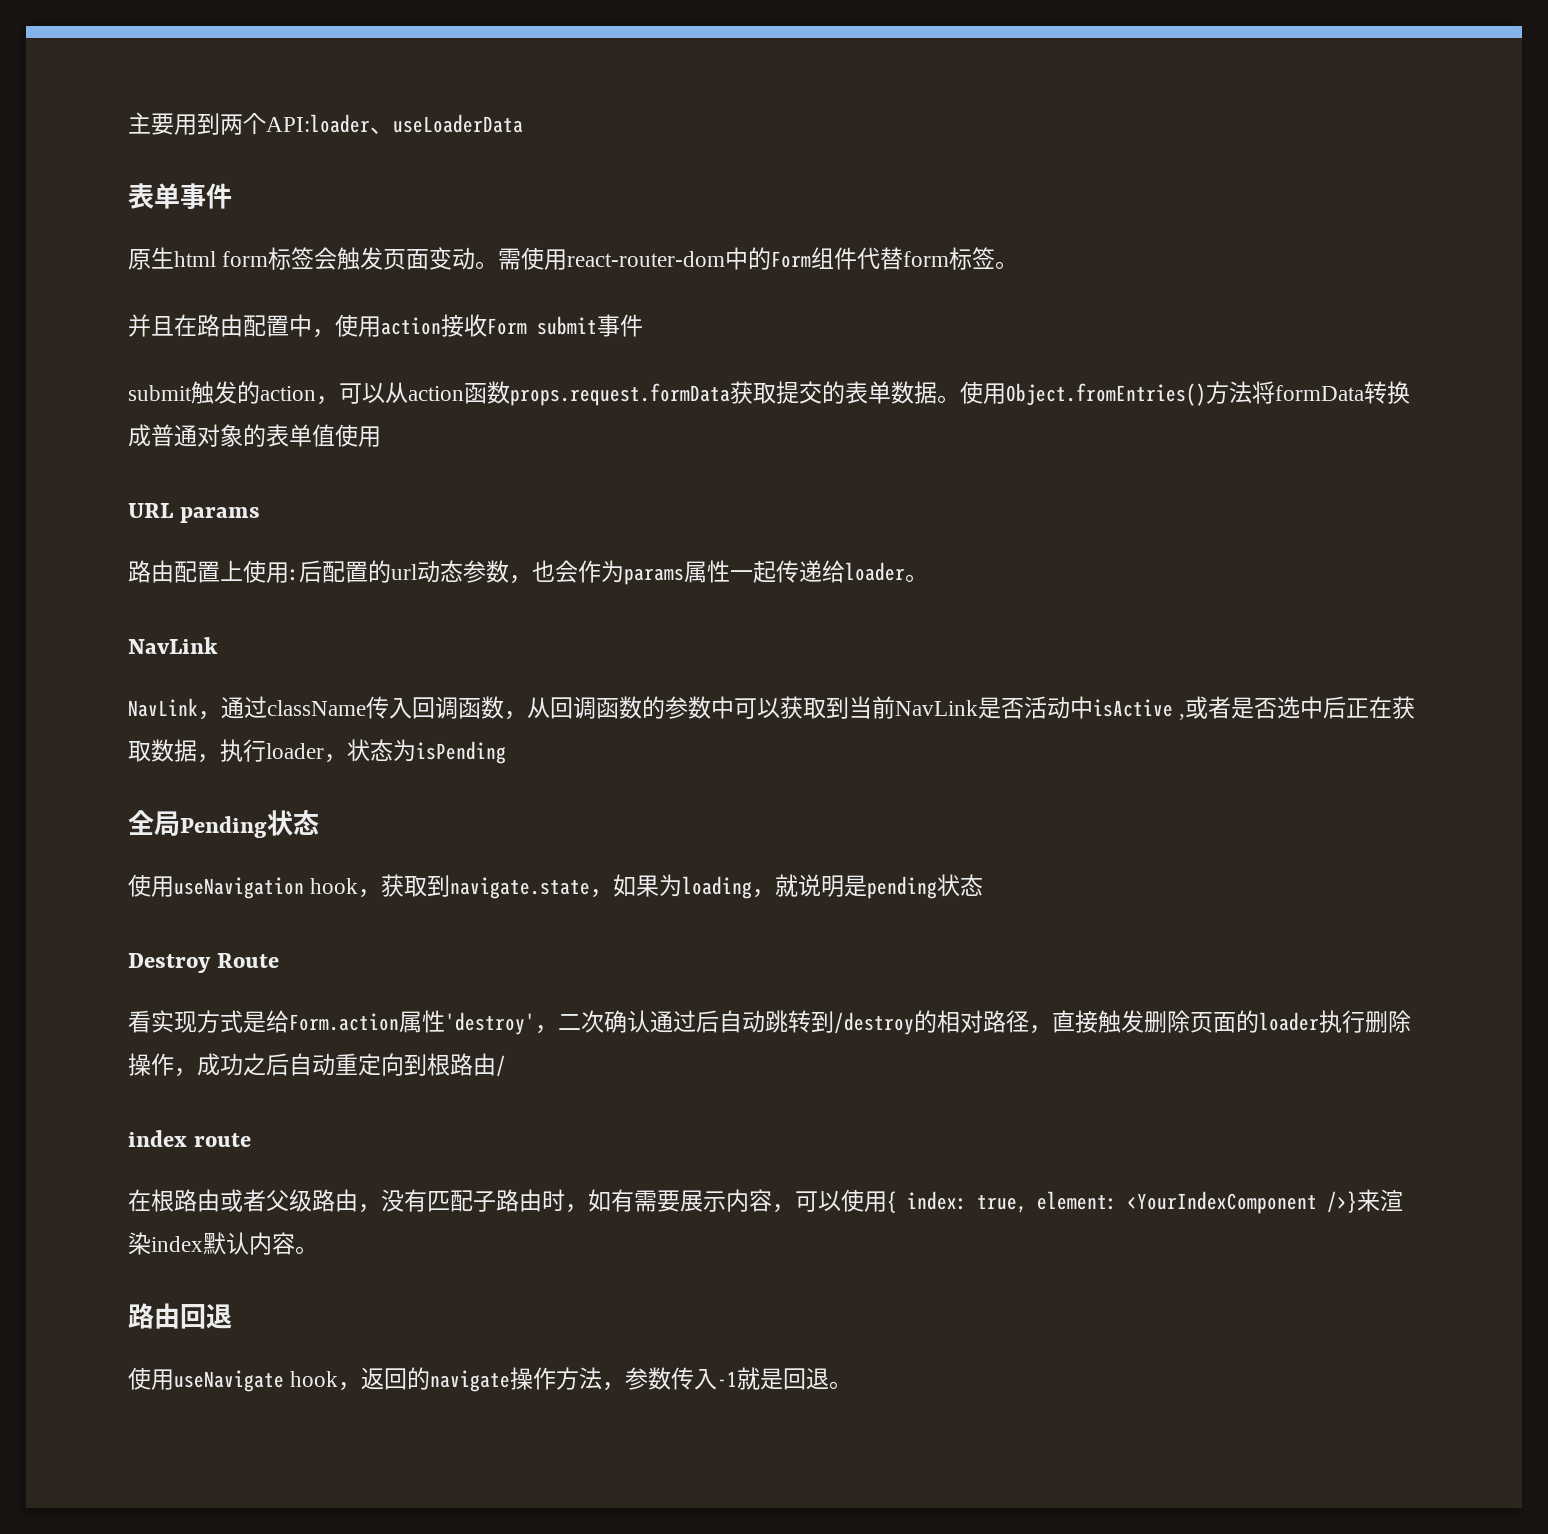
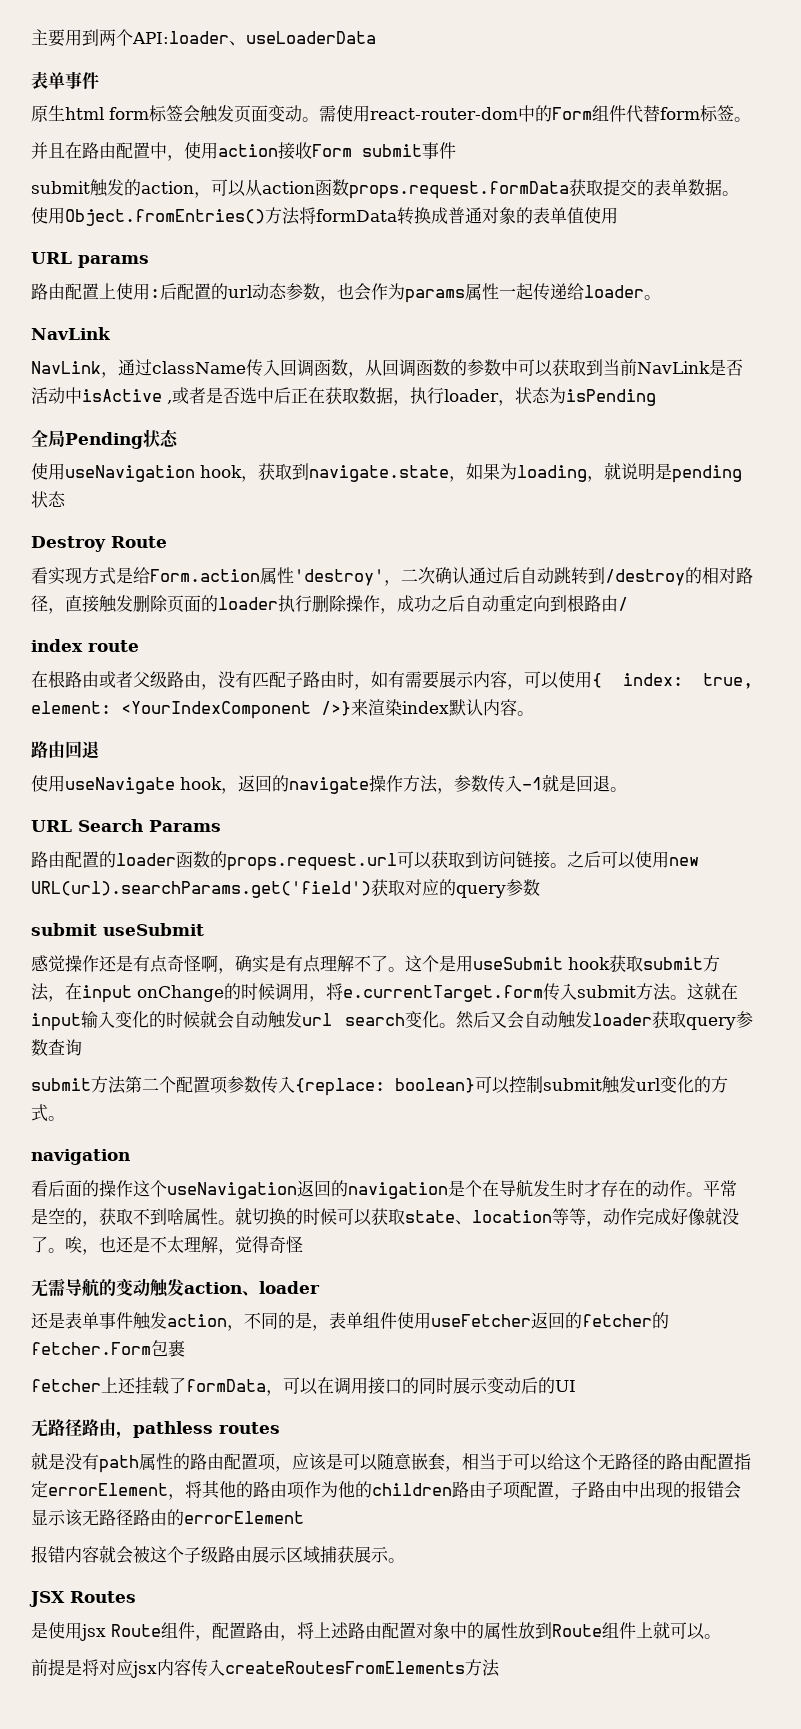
+ URL Search Params
+ 路由配置的loader函数的props.request.url可以获取到访问链接。之后可以使用new URL(url).searchParams.get('field')获取对应的query参数
+ submit useSubmit
+ 感觉操作还是有点奇怪啊，确实是有点理解不了。这个是用useSubmit hook获取submit方法，在input onChange的时候调用，将e.currentTarget.form传入submit方法。这就在input输入变化的时候就会自动触发url search变化。然后又会自动触发loader获取query参数查询
+ submit方法第二个配置项参数传入{replace: boolean}可以控制submit触发url变化的方式。
+ navigation
+ 看后面的操作这个useNavigation返回的navigation是个在导航发生时才存在的动作。平常是空的，获取不到啥属性。就切换的时候可以获取state、location等等，动作完成好像就没了。唉，也还是不太理解，觉得奇怪
+ 无需导航的变动触发action、loader
+ 还是表单事件触发action，不同的是，表单组件使用useFetcher返回的fetcher的fetcher.Form包裹
+ fetcher上还挂载了formData，可以在调用接口的同时展示变动后的UI
+ 无路径路由，pathless routes
+ 就是没有path属性的路由配置项，应该是可以随意嵌套，相当于可以给这个无路径的路由配置指定errorElement，将其他的路由项作为他的children路由子项配置，子路由中出现的报错会显示该无路径路由的errorElement
+ 报错内容就会被这个子级路由展示区域捕获展示。
+ JSX Routes
+ 是使用jsx Route组件，配置路由，将上述路由配置对象中的属性放到Route组件上就可以。
+ 前提是将对应jsx内容传入createRoutesFromElements方法

